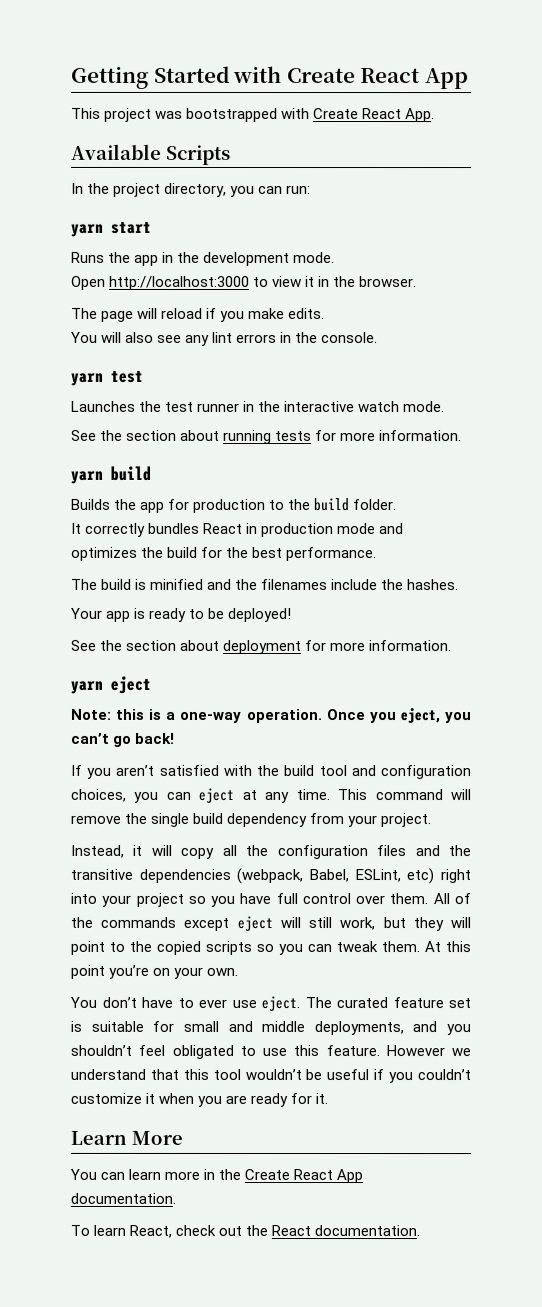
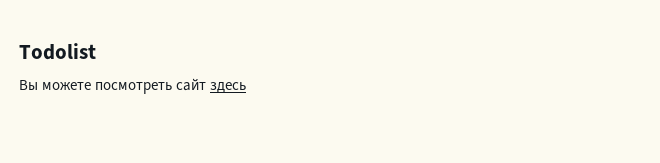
- Getting Started with Create React App
- This project was bootstrapped with Create React App.
- Available Scripts
- In the project directory, you can run:
- yarn start
- Runs the app in the development mode.
- Open http://localhost:3000 to view it in the browser.
- The page will reload if you make edits.
- You will also see any lint errors in the console.
- yarn test
- Launches the test runner in the interactive watch mode.
- See the section about running tests for more information.
- yarn build
- Builds the app for production to the build folder.
- It correctly bundles React in production mode and optimizes the build for the best performance.
- The build is minified and the filenames include the hashes.
- Your app is ready to be deployed!
- See the section about deployment for more information.
- yarn eject
- Note: this is a one-way operation. Once you eject, you can’t go back!
- If you aren’t satisfied with the build tool and configuration choices, you can eject at any time. This command will remove the single build dependency from your project.
- Instead, it will copy all the configuration files and the transitive dependencies (webpack, Babel, ESLint, etc) right into your project so you have full control over them. All of the commands except eject will still work, but they will point to the copied scripts so you can tweak them. At this point you’re on your own.
- You don’t have to ever use eject. The curated feature set is suitable for small and middle deployments, and you shouldn’t feel obligated to use this feature. However we understand that this tool wouldn’t be useful if you couldn’t customize it when you are ready for it.
- Learn More
- You can learn more in the Create React App documentation.
- To learn React, check out the React documentation.
+ Todolist
+ Вы можете посмотреть сайт здесь

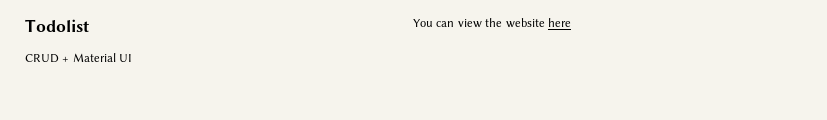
- Вы можете посмотреть сайт здесь
+ CRUD + Material UI
+ You can view the website here

